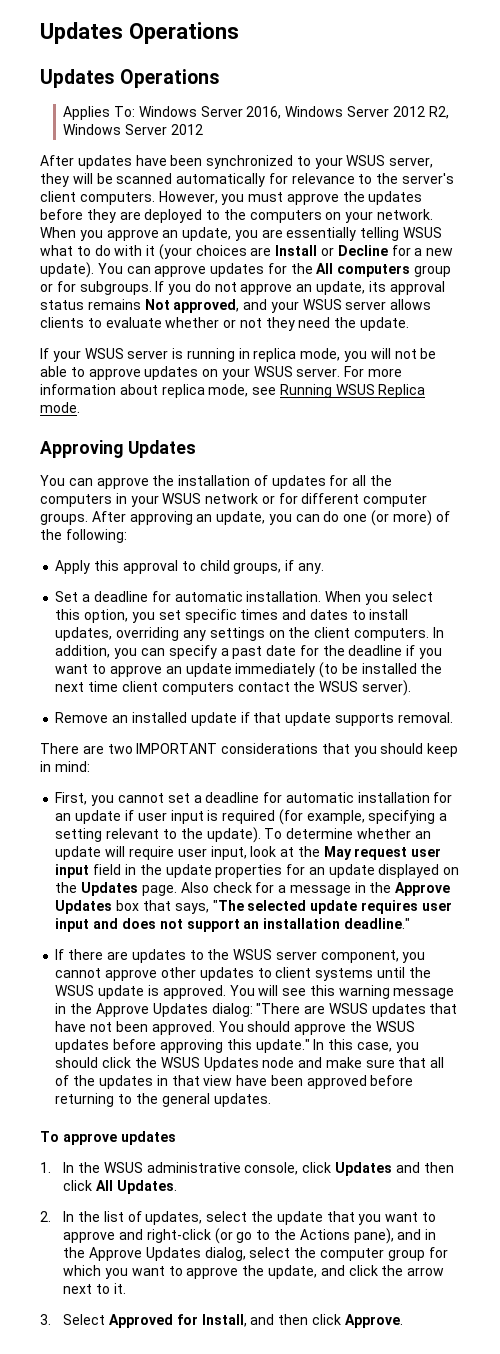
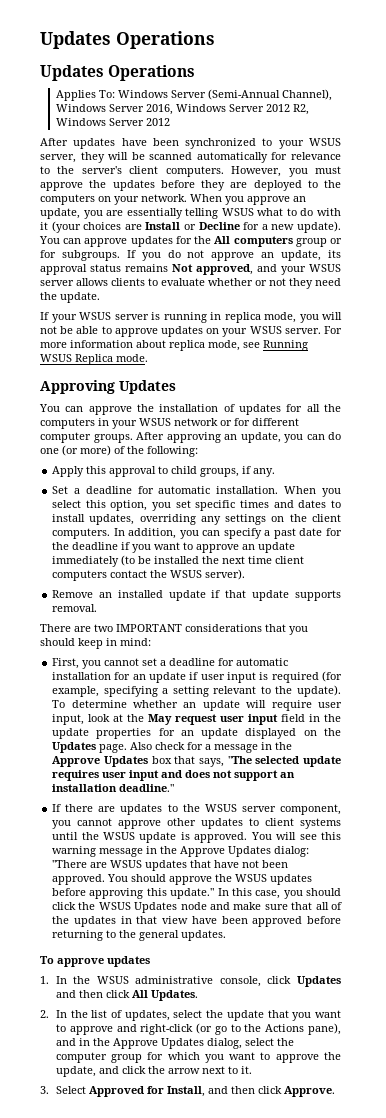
- Applies To: Windows Server 2016, Windows Server 2012 R2, Windows Server 2012
+ Applies To: Windows Server (Semi-Annual Channel), Windows Server 2016, Windows Server 2012 R2, Windows Server 2012

